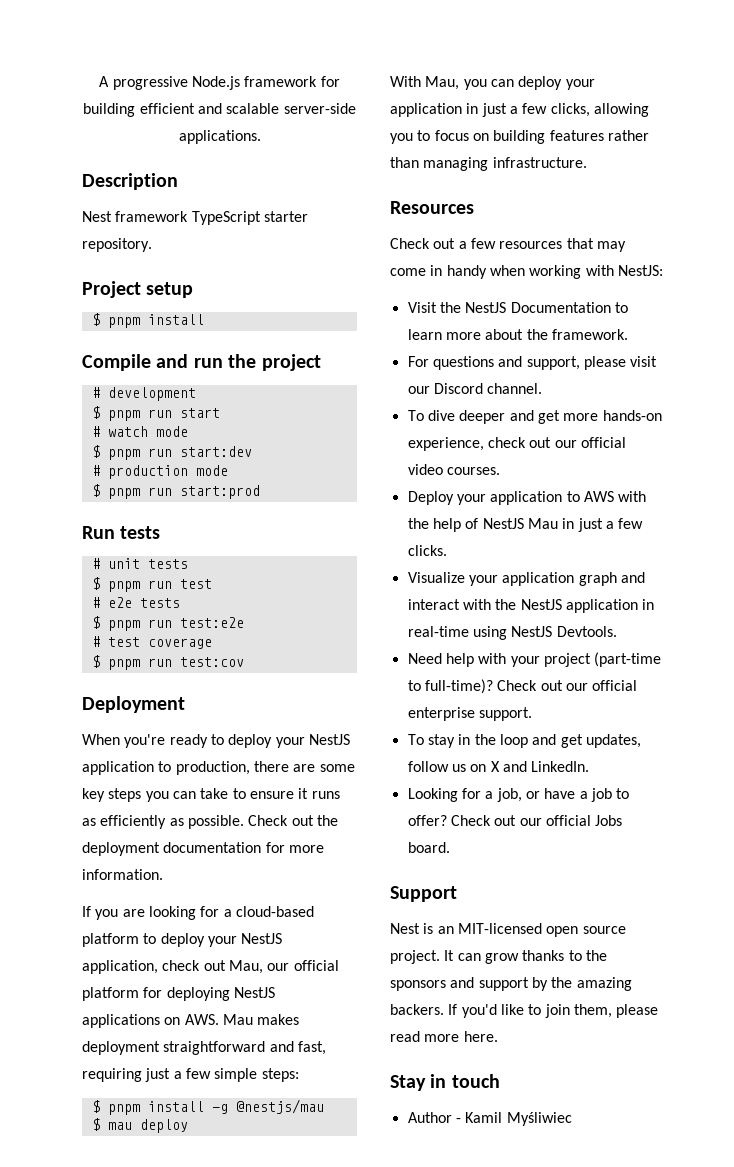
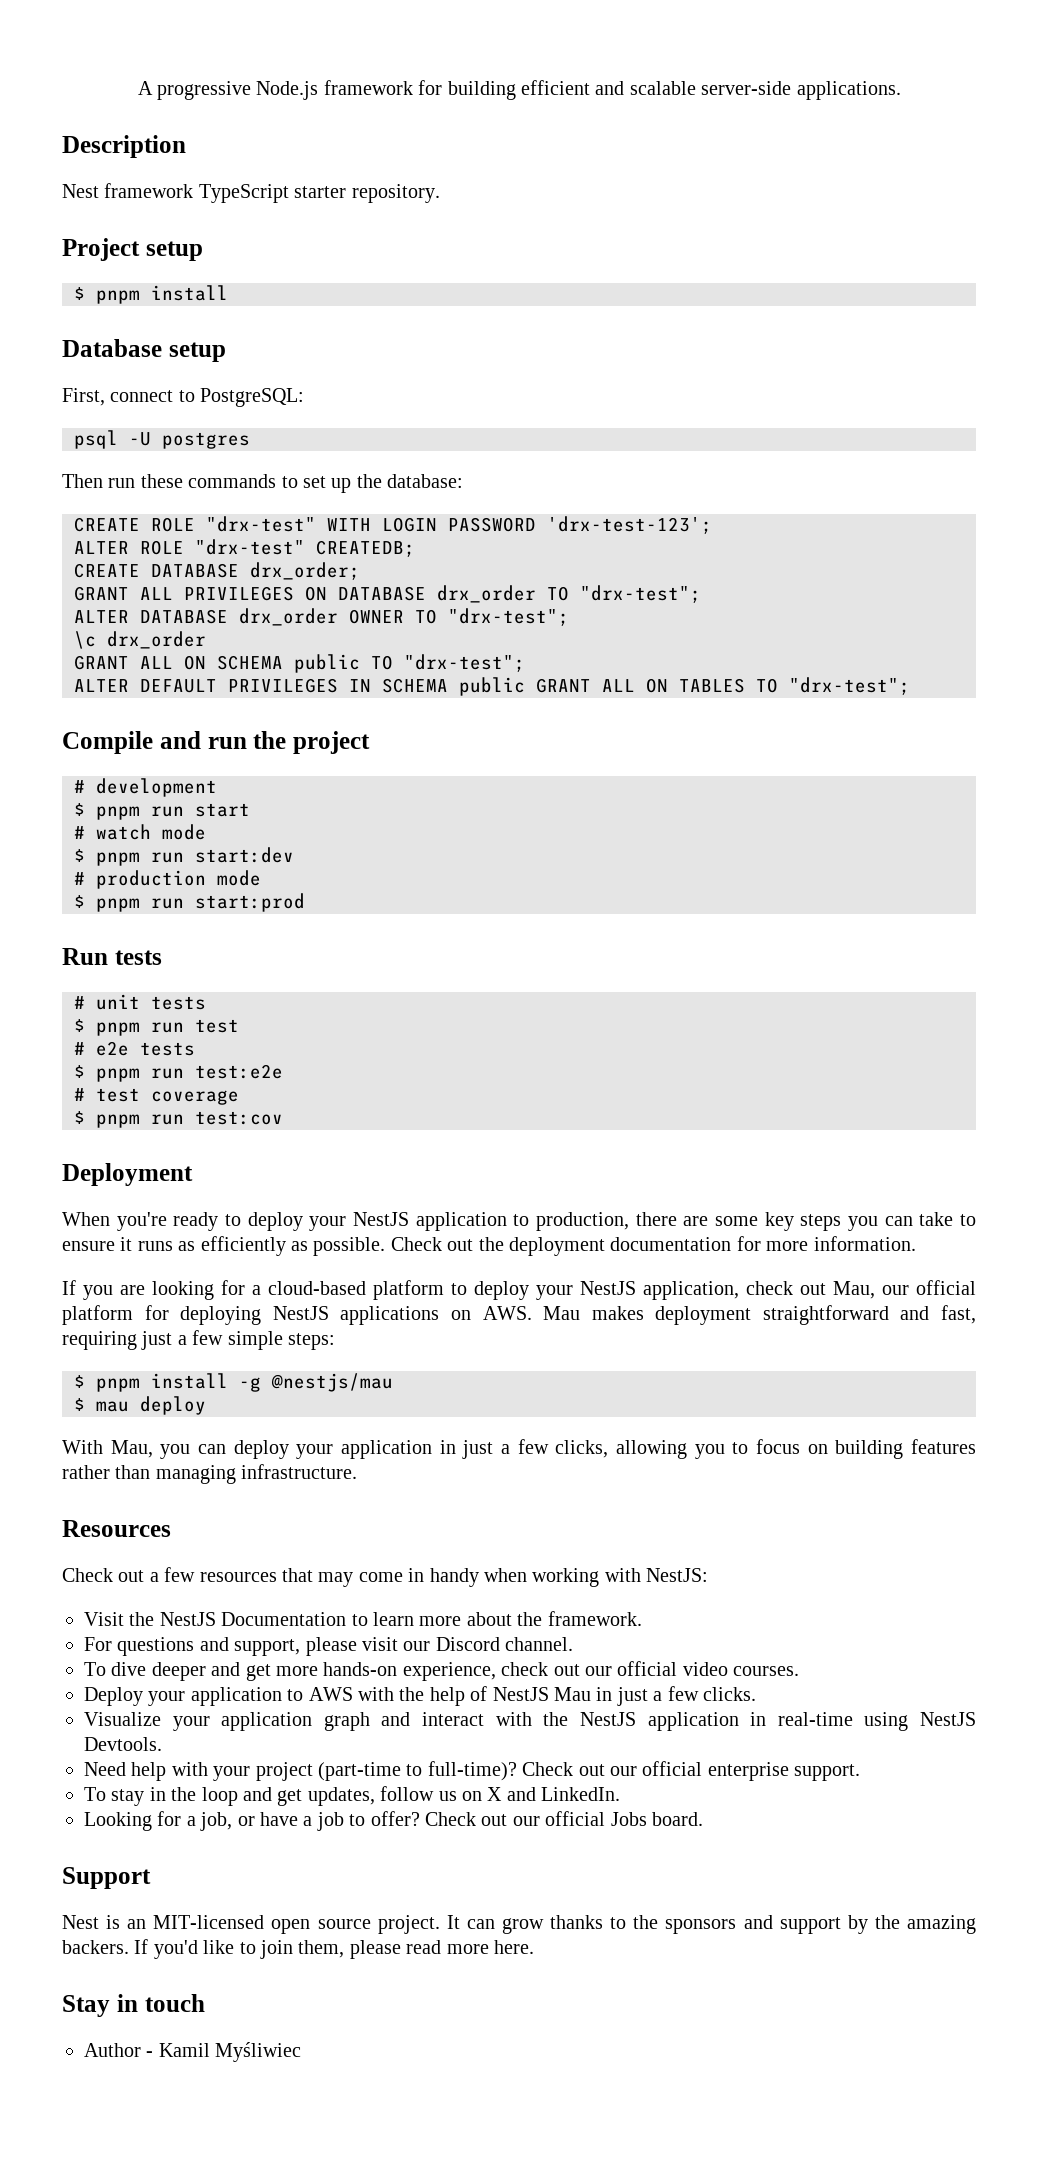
+ Database setup
+ First, connect to PostgreSQL:
+ psql -U postgres
+ Then run these commands to set up the database:
+ CREATE ROLE "drx-test" WITH LOGIN PASSWORD 'drx-test-123';
+ ALTER ROLE "drx-test" CREATEDB;
+ CREATE DATABASE drx_order;
+ GRANT ALL PRIVILEGES ON DATABASE drx_order TO "drx-test";
+ ALTER DATABASE drx_order OWNER TO "drx-test";
+ \c drx_order
+ GRANT ALL ON SCHEMA public TO "drx-test";
+ ALTER DEFAULT PRIVILEGES IN SCHEMA public GRANT ALL ON TABLES TO "drx-test";

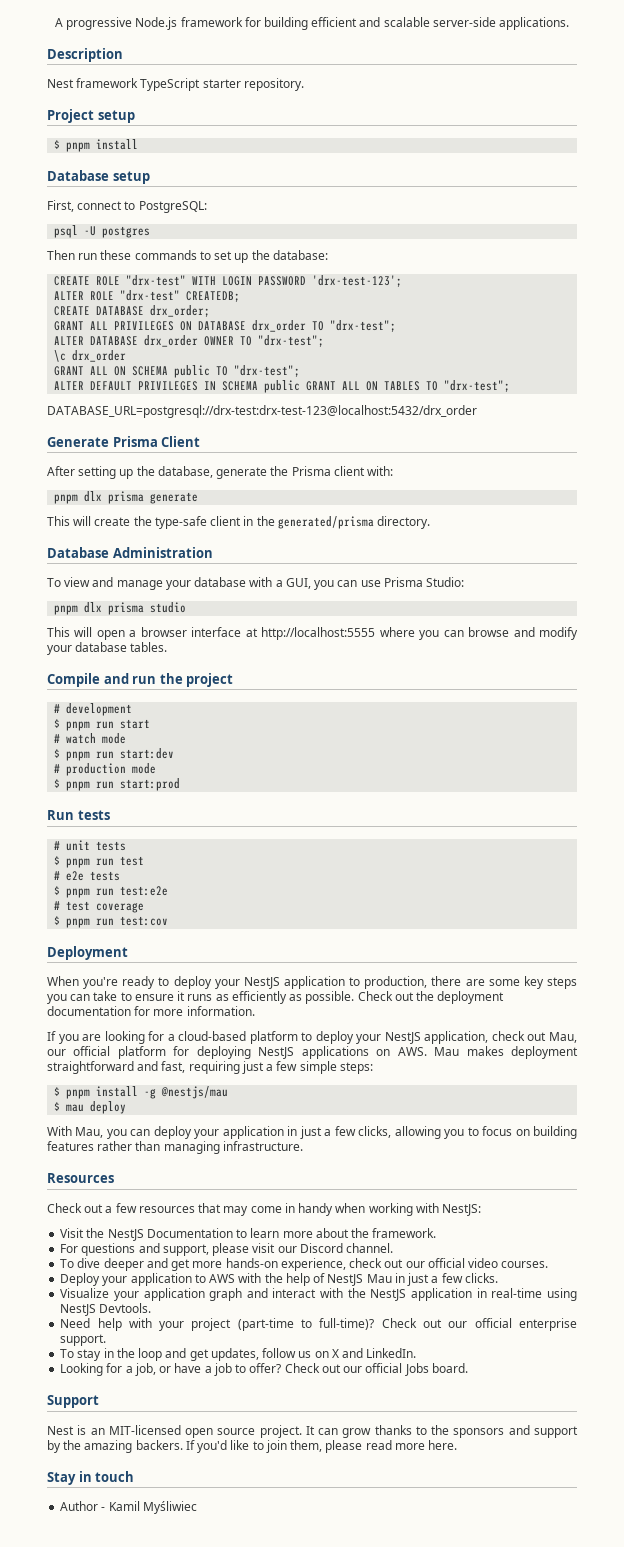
+ DATABASE_URL=postgresql://drx-test:drx-test-123@localhost:5432/drx_order
+ Generate Prisma Client
+ After setting up the database, generate the Prisma client with:
+ pnpm dlx prisma generate
+ This will create the type-safe client in the generated/prisma directory.
+ Database Administration
+ To view and manage your database with a GUI, you can use Prisma Studio:
+ pnpm dlx prisma studio
+ This will open a browser interface at http://localhost:5555 where you can browse and modify your database tables.

